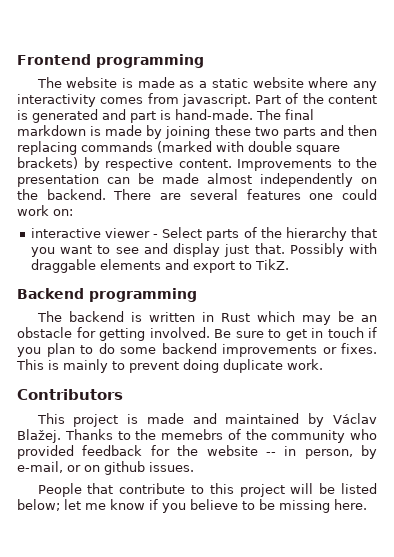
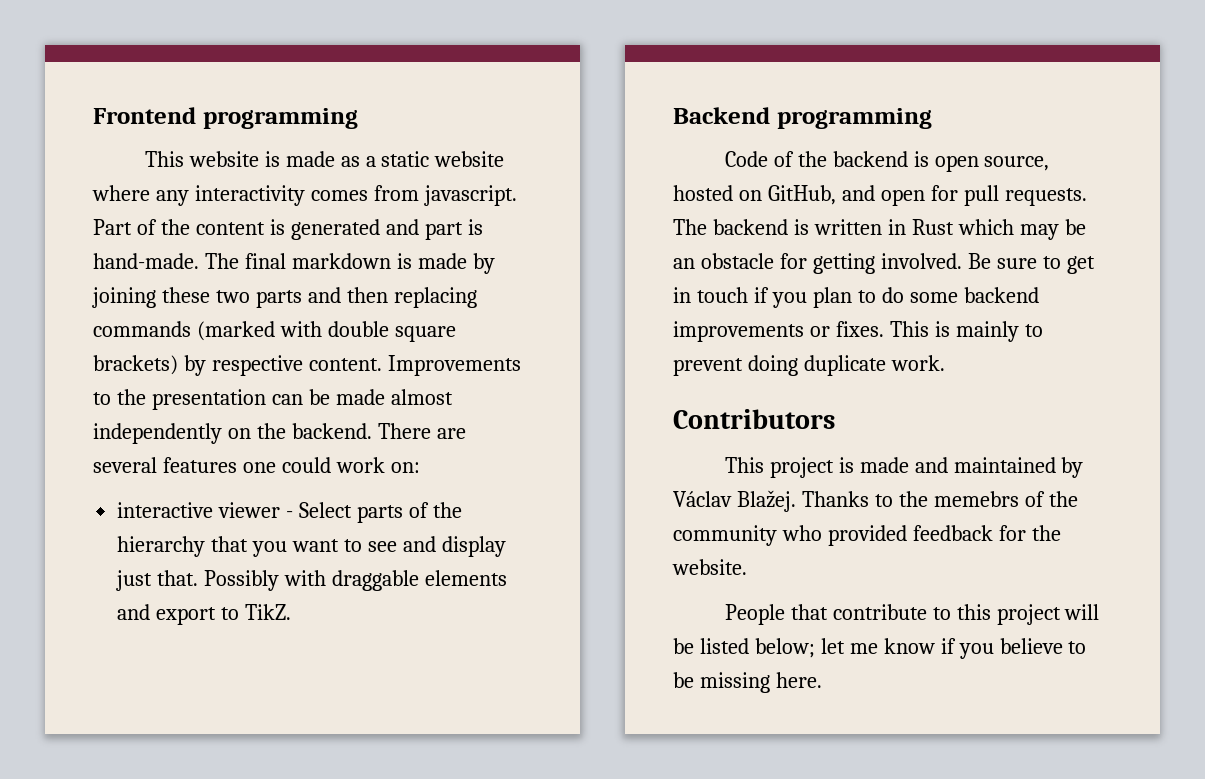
- The website is made as a static website where any interactivity comes from javascript.
+ This website is made as a static website where any interactivity comes from javascript.
+ Code of the backend is open source, hosted on GitHub, and open for pull requests.
- Thanks to the memebrs of the community who provided feedback for the website -- in person, by e-mail, or on github issues.
+ Thanks to the memebrs of the community who provided feedback for the website.

